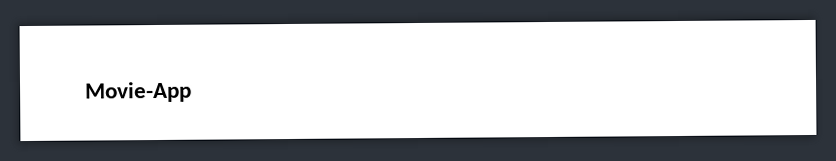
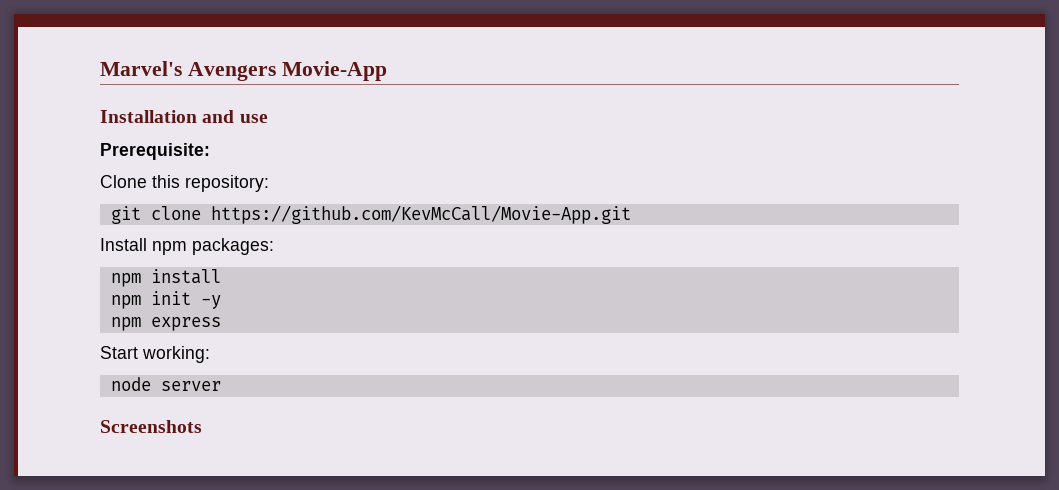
- Movie-App
+ Marvel's Avengers Movie-App
+ Installation and use
+ Prerequisite:
+ Clone this repository:
+ git clone https://github.com/KevMcCall/Movie-App.git
+ Install npm packages:
+ npm install
+ npm init -y
+ npm express
+ Start working:
+ node server
+ Screenshots

